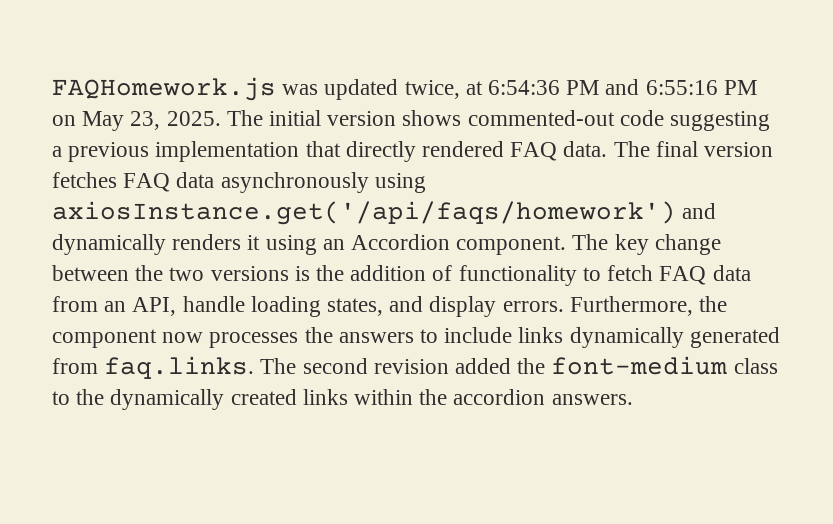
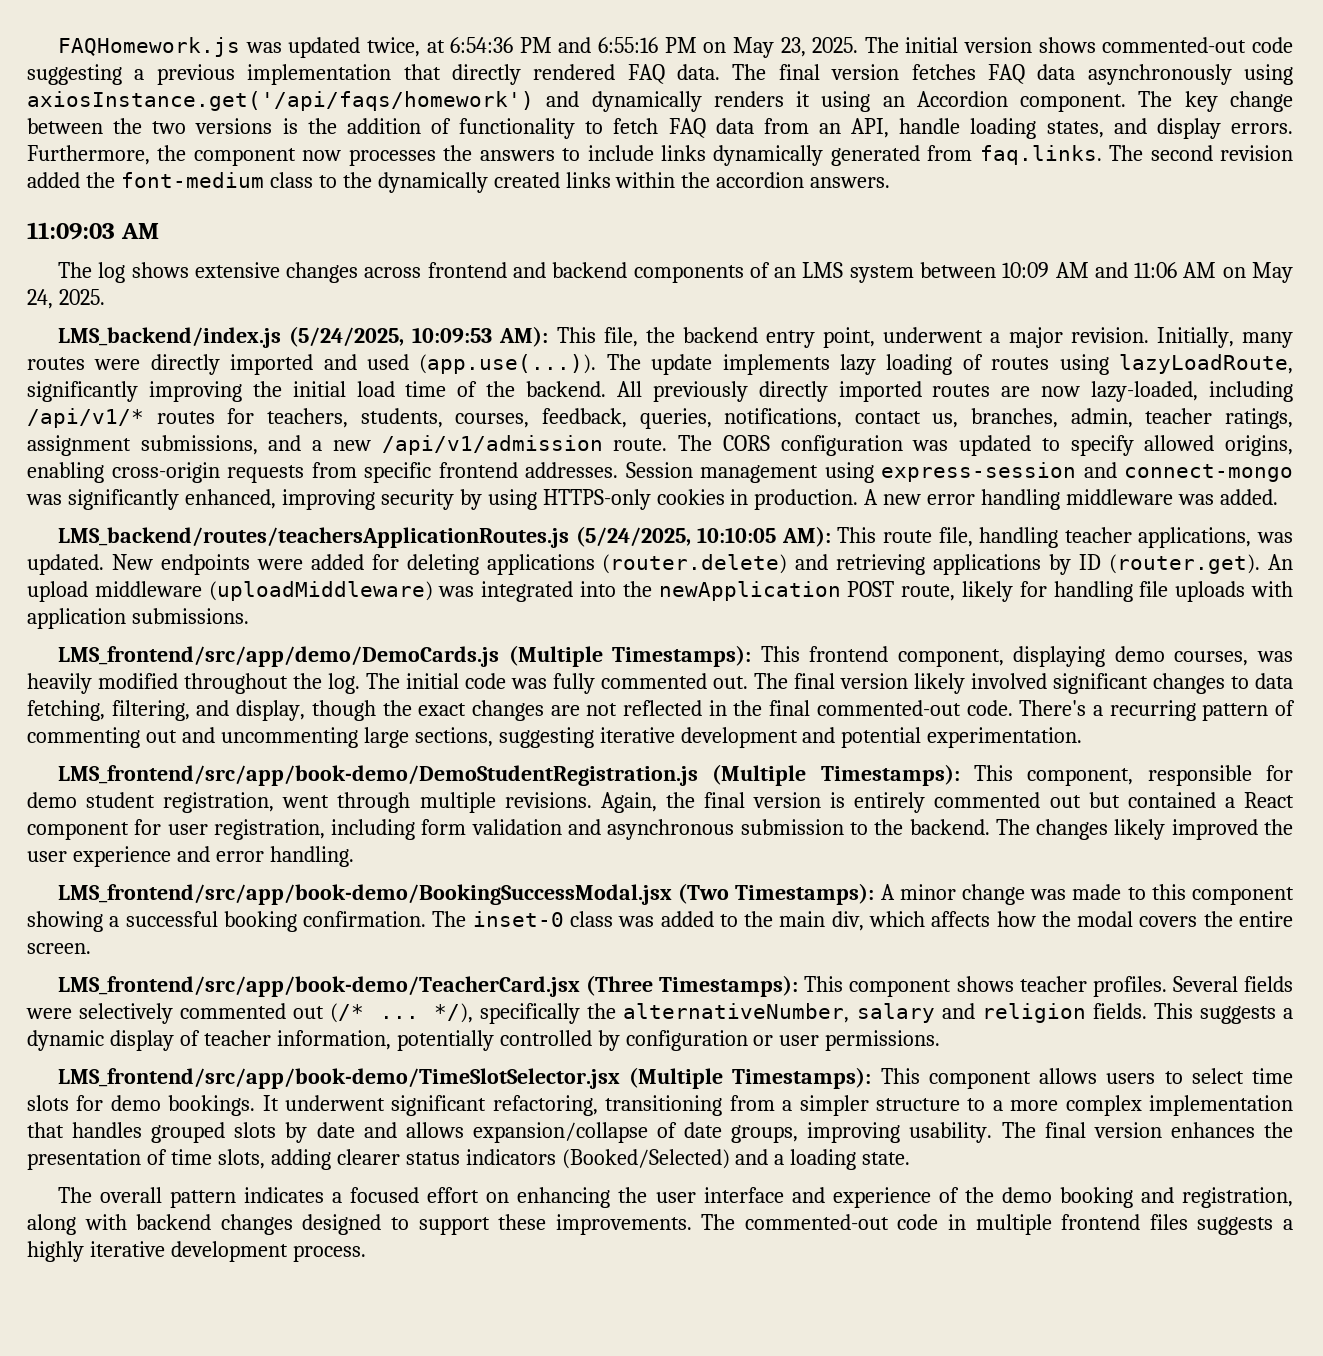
+ 11:09:03 AM
+ The log shows extensive changes across frontend and backend components of an LMS system between 10:09 AM and 11:06 AM on May 24, 2025.
+ LMS_backend/index.js (5/24/2025, 10:09:53 AM): This file, the backend entry point, underwent a major revision. Initially, many routes were directly imported and used (app.use(...)). The update implements lazy loading of routes using lazyLoadRoute, significantly improving the initial load time of the backend. All previously directly imported routes are now lazy-loaded, including /api/v1/* routes for teachers, students, courses, feedback, queries, notifications, contact us, branches, admin, teacher ratings, assignment submissions, and a new /api/v1/admission route. The CORS configuration was updated to specify allowed origins, enabling cross-origin requests from specific frontend addresses. Session management using express-session and connect-mongo was significantly enhanced, improving security by using HTTPS-only cookies in production. A new error handling middleware was added.
+ LMS_backend/routes/teachersApplicationRoutes.js (5/24/2025, 10:10:05 AM): This route file, handling teacher applications, was updated. New endpoints were added for deleting applications (router.delete) and retrieving applications by ID (router.get). An upload middleware (uploadMiddleware) was integrated into the newApplication POST route, likely for handling file uploads with application submissions.
+ LMS_frontend/src/app/demo/DemoCards.js (Multiple Timestamps): This frontend component, displaying demo courses, was heavily modified throughout the log. The initial code was fully commented out. The final version likely involved significant changes to data fetching, filtering, and display, though the exact changes are not reflected in the final commented-out code. There's a recurring pattern of commenting out and uncommenting large sections, suggesting iterative development and potential experimentation.
+ LMS_frontend/src/app/book-demo/DemoStudentRegistration.js (Multiple Timestamps): This component, responsible for demo student registration, went through multiple revisions. Again, the final version is entirely commented out but contained a React component for user registration, including form validation and asynchronous submission to the backend. The changes likely improved the user experience and error handling.
+ LMS_frontend/src/app/book-demo/BookingSuccessModal.jsx (Two Timestamps): A minor change was made to this component showing a successful booking confirmation. The inset-0 class was added to the main div, which affects how the modal covers the entire screen.
+ LMS_frontend/src/app/book-demo/TeacherCard.jsx (Three Timestamps): This component shows teacher profiles. Several fields were selectively commented out (/* ... */), specifically the alternativeNumber, salary and religion fields. This suggests a dynamic display of teacher information, potentially controlled by configuration or user permissions.
+ LMS_frontend/src/app/book-demo/TimeSlotSelector.jsx (Multiple Timestamps): This component allows users to select time slots for demo bookings. It underwent significant refactoring, transitioning from a simpler structure to a more complex implementation that handles grouped slots by date and allows expansion/collapse of date groups, improving usability. The final version enhances the presentation of time slots, adding clearer status indicators (Booked/Selected) and a loading state.
+ The overall pattern indicates a focused effort on enhancing the user interface and experience of the demo booking and registration, along with backend changes designed to support these improvements. The commented-out code in multiple frontend files suggests a highly iterative development process.

